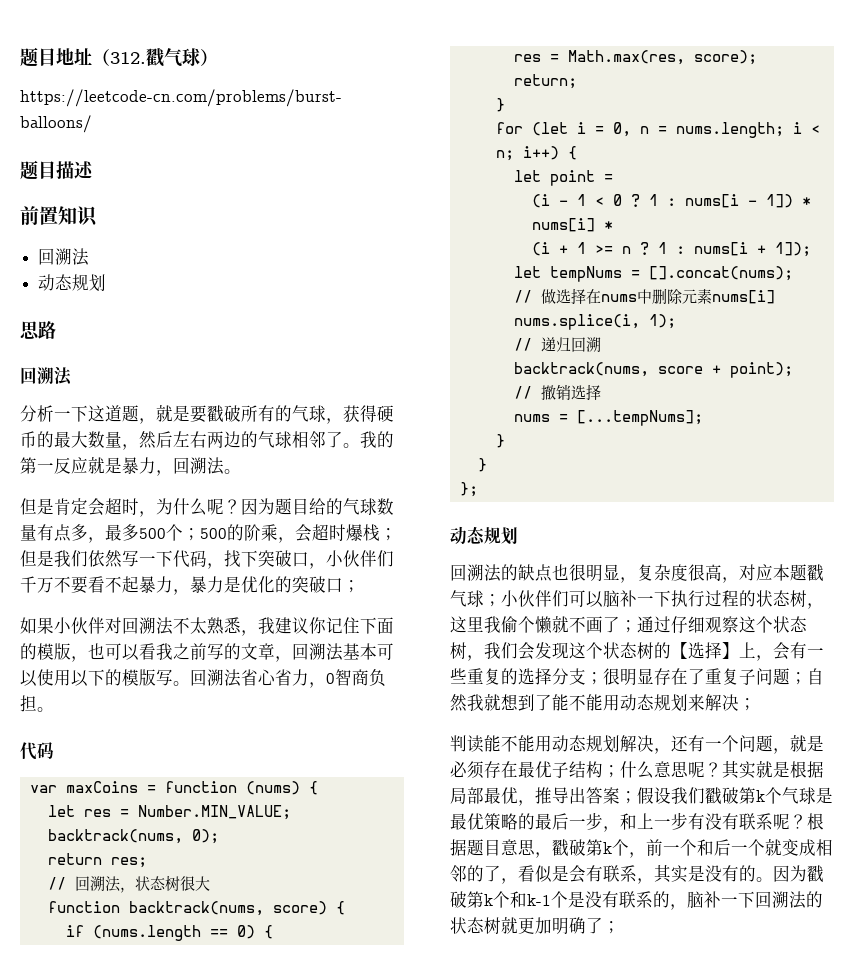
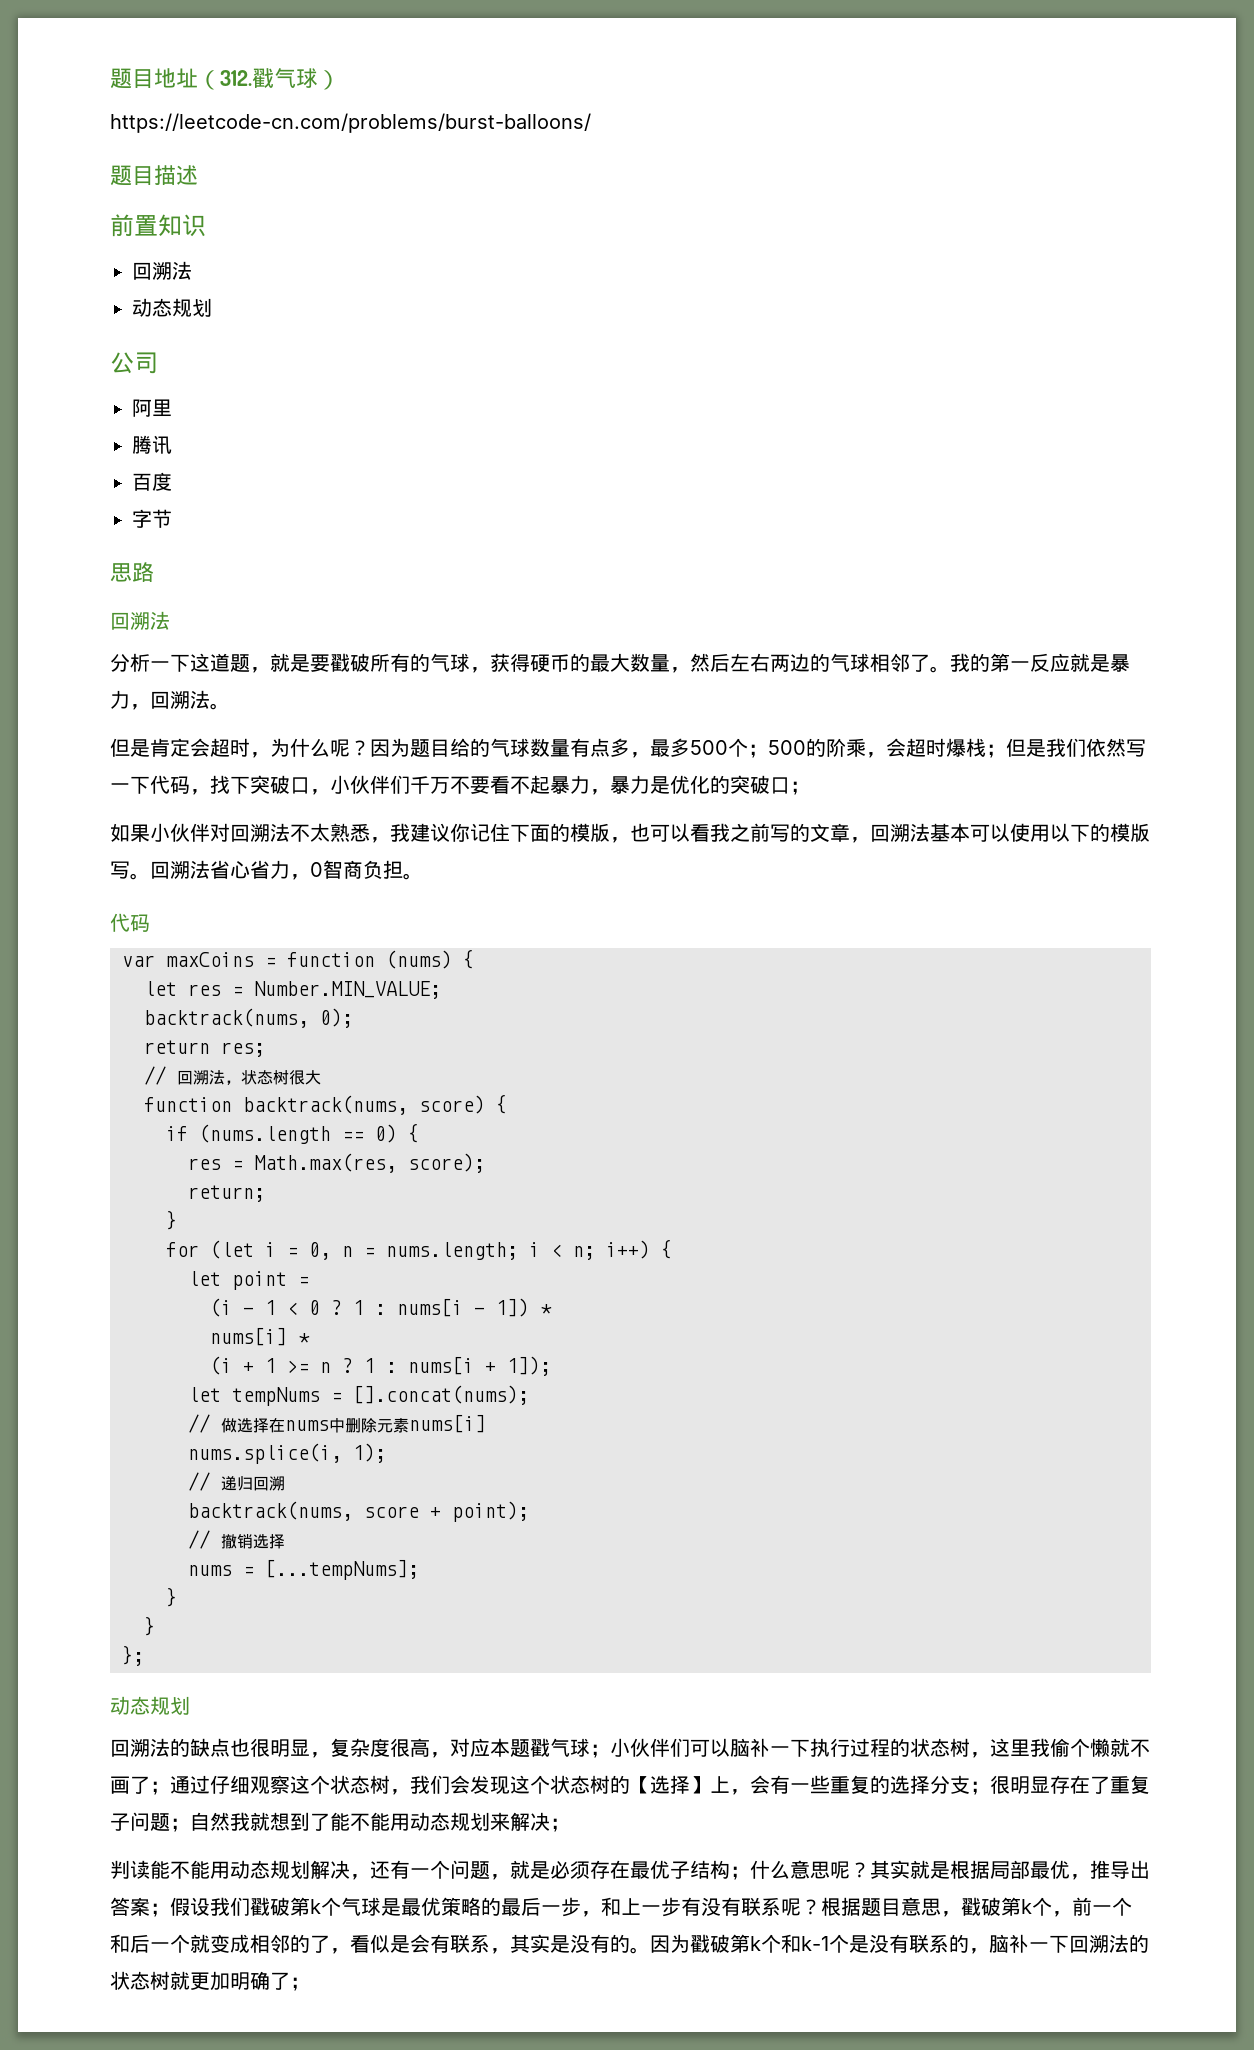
+ 公司
+ 阿里
+ 腾讯
+ 百度
+ 字节

